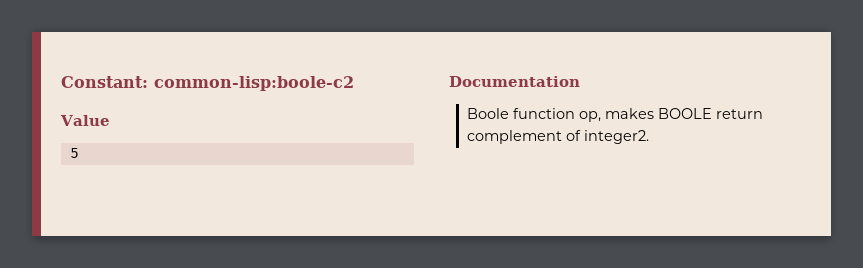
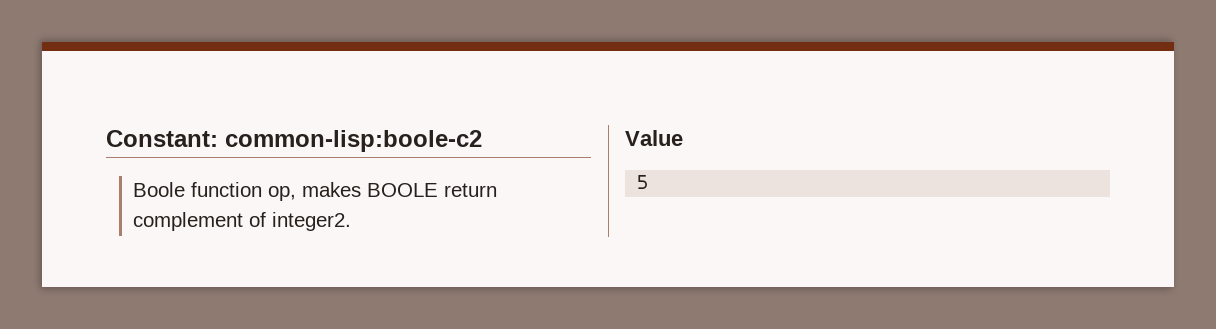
- Value
- 5
- Documentation
+ Value
+ 5

